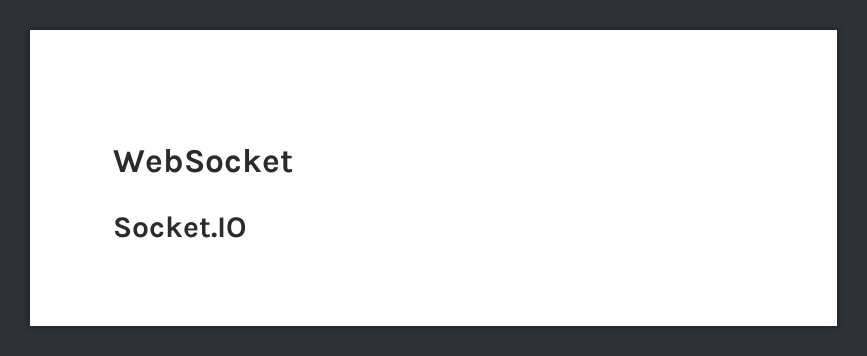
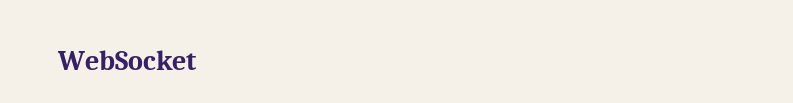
- Socket.IO

